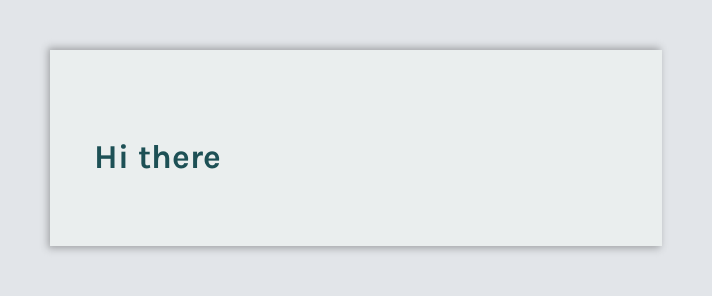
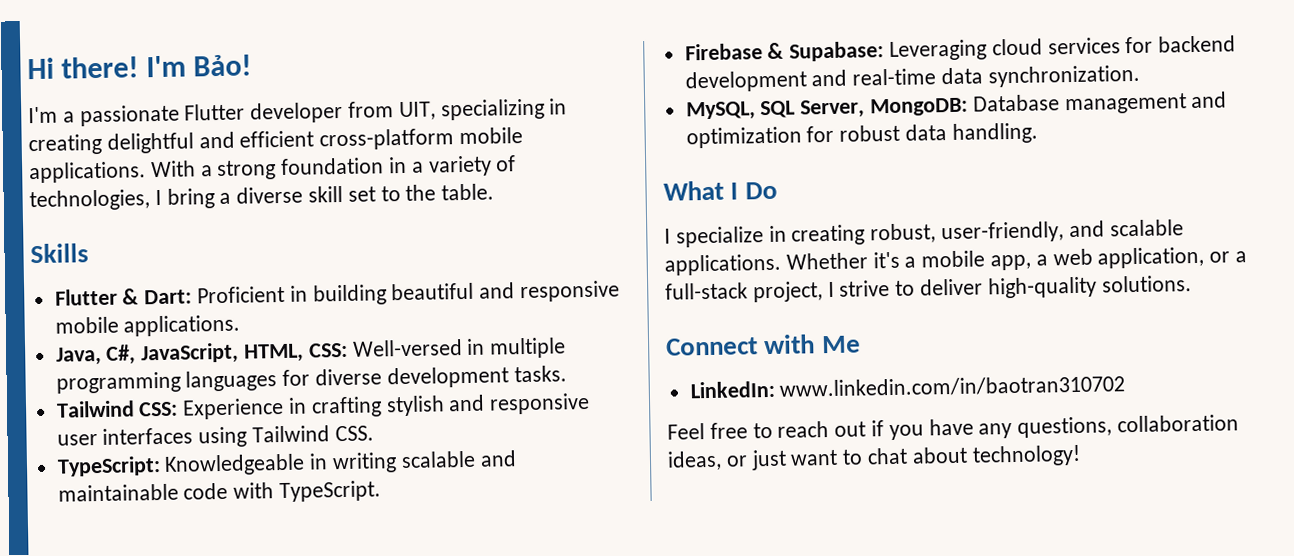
- Hi there
+ Hi there! I'm Bảo!
+ I'm a passionate Flutter developer from UIT, specializing in creating delightful and efficient cross-platform mobile applications. With a strong foundation in a variety of technologies, I bring a diverse skill set to the table.
+ Skills
+ Flutter & Dart: Proficient in building beautiful and responsive mobile applications.
+ Java, C#, JavaScript, HTML, CSS: Well-versed in multiple programming languages for diverse development tasks.
+ Tailwind CSS: Experience in crafting stylish and responsive user interfaces using Tailwind CSS.
+ TypeScript: Knowledgeable in writing scalable and maintainable code with TypeScript.
+ Firebase & Supabase: Leveraging cloud services for backend development and real-time data synchronization.
+ MySQL, SQL Server, MongoDB: Database management and optimization for robust data handling.
+ What I Do
+ I specialize in creating robust, user-friendly, and scalable applications. Whether it's a mobile app, a web application, or a full-stack project, I strive to deliver high-quality solutions.
+ Connect with Me
+ LinkedIn: www.linkedin.com/in/baotran310702
+ Feel free to reach out if you have any questions, collaboration ideas, or just want to chat about technology!

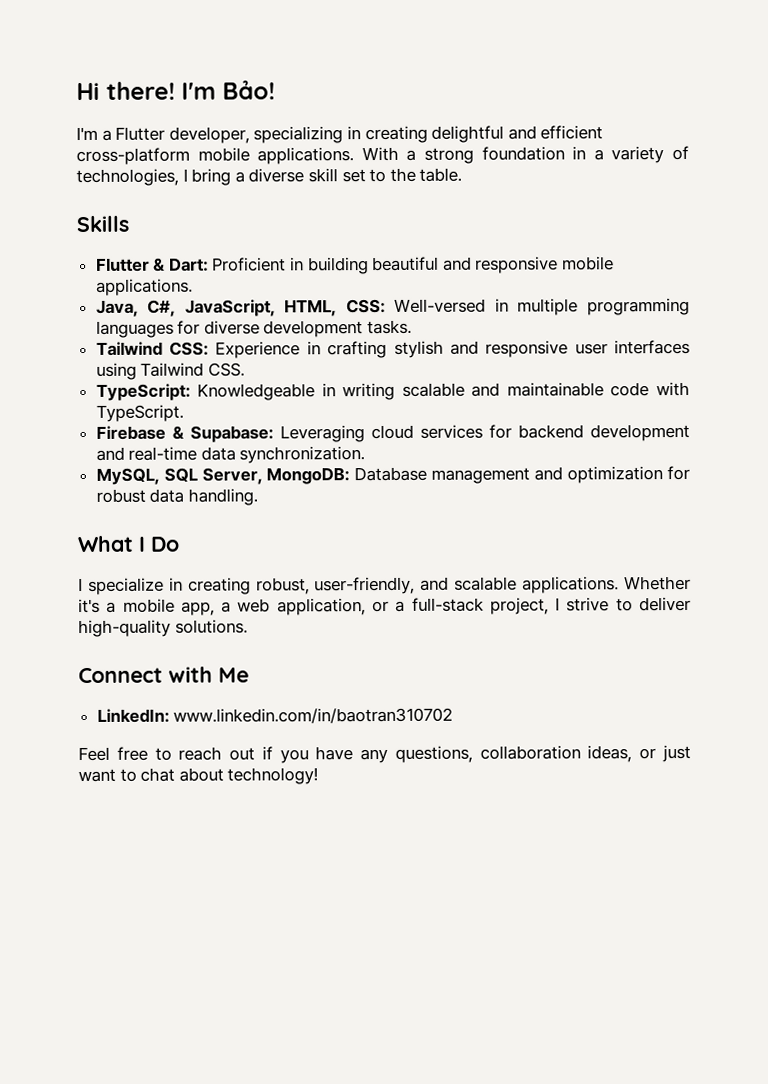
- I'm a passionate Flutter developer from UIT, specializing in creating delightful and efficient cross-platform mobile applications.
+ I'm a Flutter developer, specializing in creating delightful and efficient cross-platform mobile applications.

